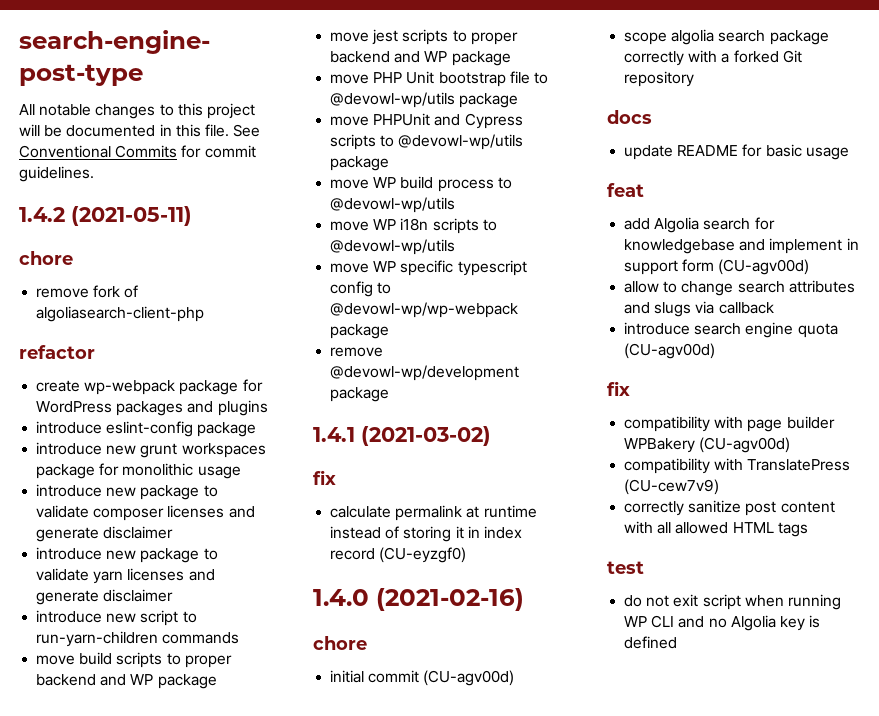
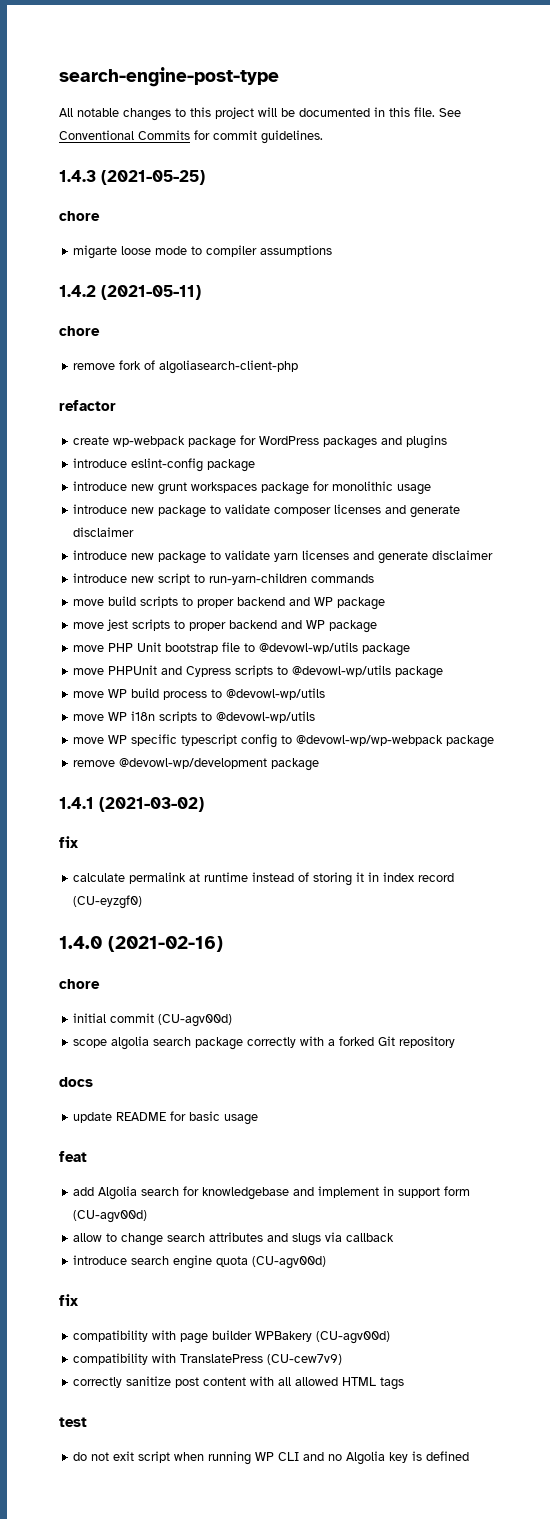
+ 1.4.3 (2021-05-25)
+ chore
+ migarte loose mode to compiler assumptions

